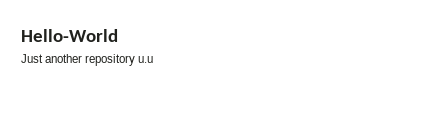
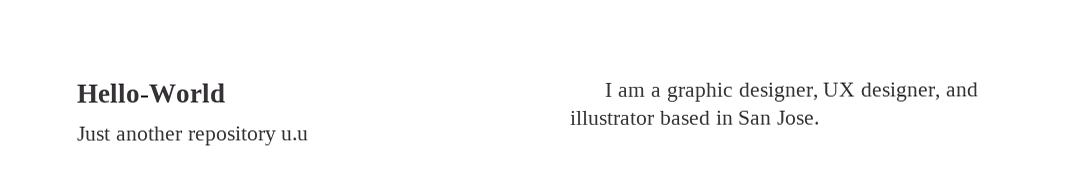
+ I am a graphic designer, UX designer, and illustrator based in San Jose.

